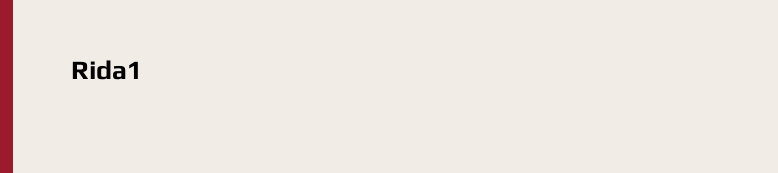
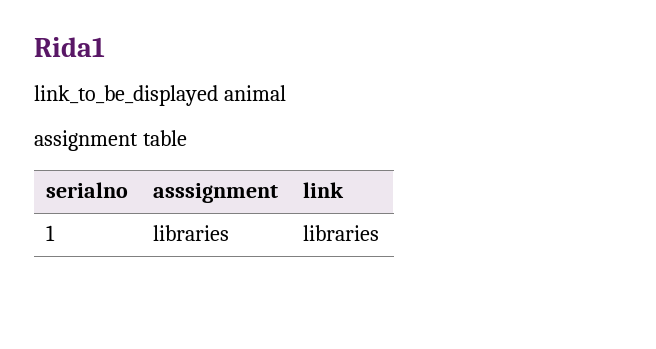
+ link_to_be_displayed animal
+ assignment table
+ serialno | asssignment | link
+ 1 | libraries | libraries

